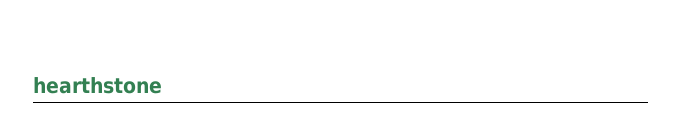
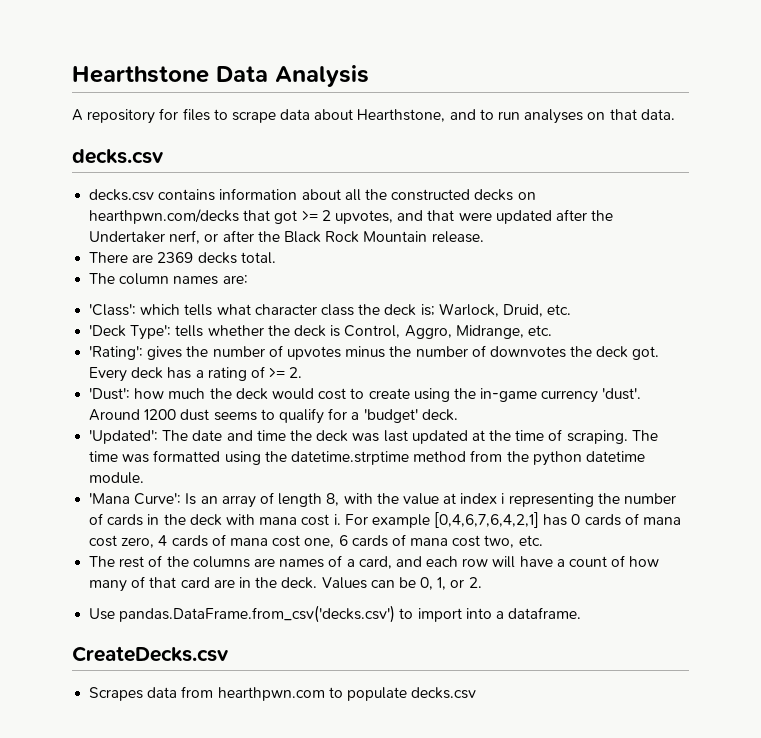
- hearthstone
+ Hearthstone Data Analysis
+ A repository for files to scrape data about Hearthstone, and to run analyses on that data.
+ decks.csv
+ decks.csv contains information about all the constructed decks on hearthpwn.com/decks that got >= 2 upvotes, and that were updated after the Undertaker nerf, or after the Black Rock Mountain release.
+ There are 2369 decks total.
+ The column names are:
+ 'Class': which tells what character class the deck is; Warlock, Druid, etc.
+ 'Deck Type': tells whether the deck is Control, Aggro, Midrange, etc.
+ 'Rating': gives the number of upvotes minus the number of downvotes the deck got. Every deck has a rating of >= 2.
+ 'Dust': how much the deck would cost to create using the in-game currency 'dust'. Around 1200 dust seems to qualify for a 'budget' deck.
+ 'Updated': The date and time the deck was last updated at the time of scraping. The time was formatted using the datetime.strptime method from the python datetime module.
+ 'Mana Curve': Is an array of length 8, with the value at index i representing the number of cards in the deck with mana cost i. For example [0,4,6,7,6,4,2,1] has 0 cards of mana cost zero, 4 cards of mana cost one, 6 cards of mana cost two, etc.
+ The rest of the columns are names of a card, and each row will have a count of how many of that card are in the deck. Values can be 0, 1, or 2.
+ Use pandas.DataFrame.from_csv('decks.csv') to import into a dataframe.
+ CreateDecks.csv
+ Scrapes data from hearthpwn.com to populate decks.csv

